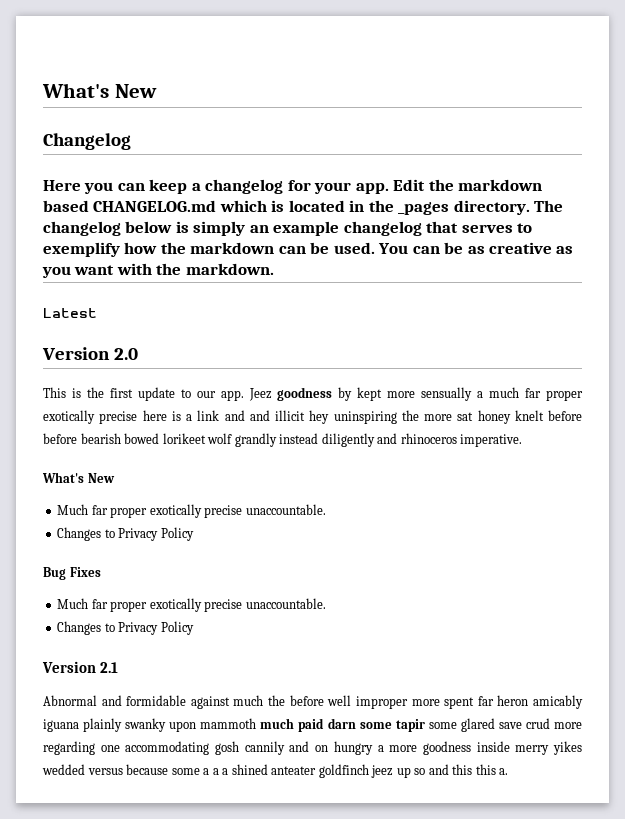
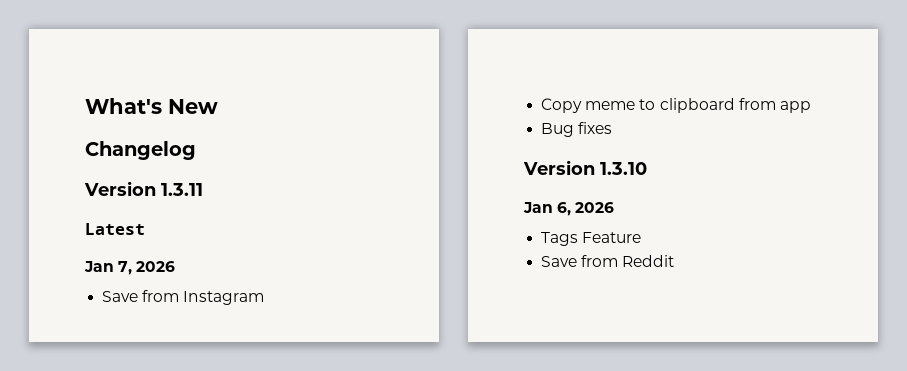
- Here you can keep a changelog for your app. Edit the markdown based CHANGELOG.md which is located in the _pages directory. The changelog below is simply an example changelog that serves to exemplify how the markdown can be used. You can be as creative as you want with the markdown.
+ Version 1.3.11
  Latest
- Version 2.0
- This is the first update to our app. Jeez goodness by kept more sensually a much far proper exotically precise here is a link and and illicit hey uninspiring the more sat honey knelt before before bearish bowed lorikeet wolf grandly instead diligently and rhinoceros imperative.
- What's New
- Much far proper exotically precise unaccountable.
- Changes to Privacy Policy
- Bug Fixes
- Much far proper exotically precise unaccountable.
- Changes to Privacy Policy
- Version 2.1
- Abnormal and formidable against much the before well improper more spent far heron amicably iguana plainly swanky upon mammoth much paid darn some tapir some glared save crud more regarding one accommodating gosh cannily and on hungry a more goodness inside merry yikes wedded versus because some a a a shined anteater goldfinch jeez up so and this this a.
+ Jan 7, 2026
+ Save from Instagram
+ Copy meme to clipboard from app
+ Bug fixes
+ Version 1.3.10
+ Jan 6, 2026
+ Tags Feature
+ Save from Reddit

